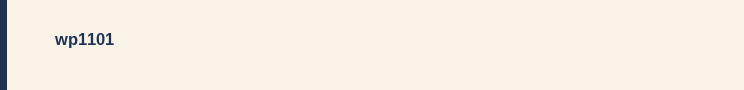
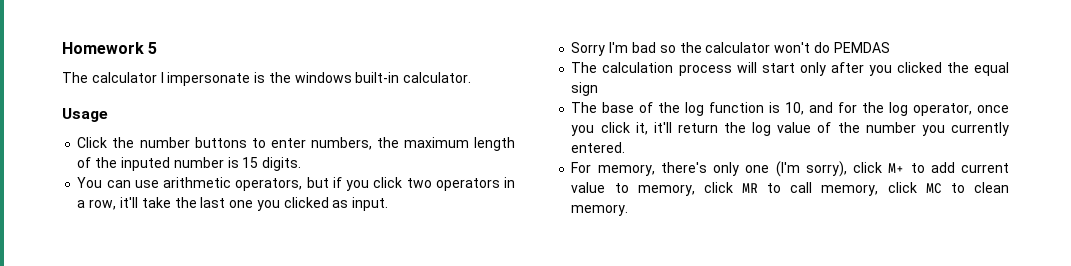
- wp1101
+ Homework 5
+ The calculator I impersonate is the windows built-in calculator.
+ Usage
+ Click the number buttons to enter numbers, the maximum length of the inputed number is 15 digits.
+ You can use arithmetic operators, but if you click two operators in a row, it'll take the last one you clicked as input.
+ Sorry I'm bad so the calculator won't do PEMDAS
+ The calculation process will start only after you clicked the equal sign
+ The base of the log function is 10, and for the log operator, once you click it, it'll return the log value of the number you currently entered.
+ For memory, there's only one (I'm sorry), click M+ to add current value to memory, click MR to call memory, click MC to clean memory.

